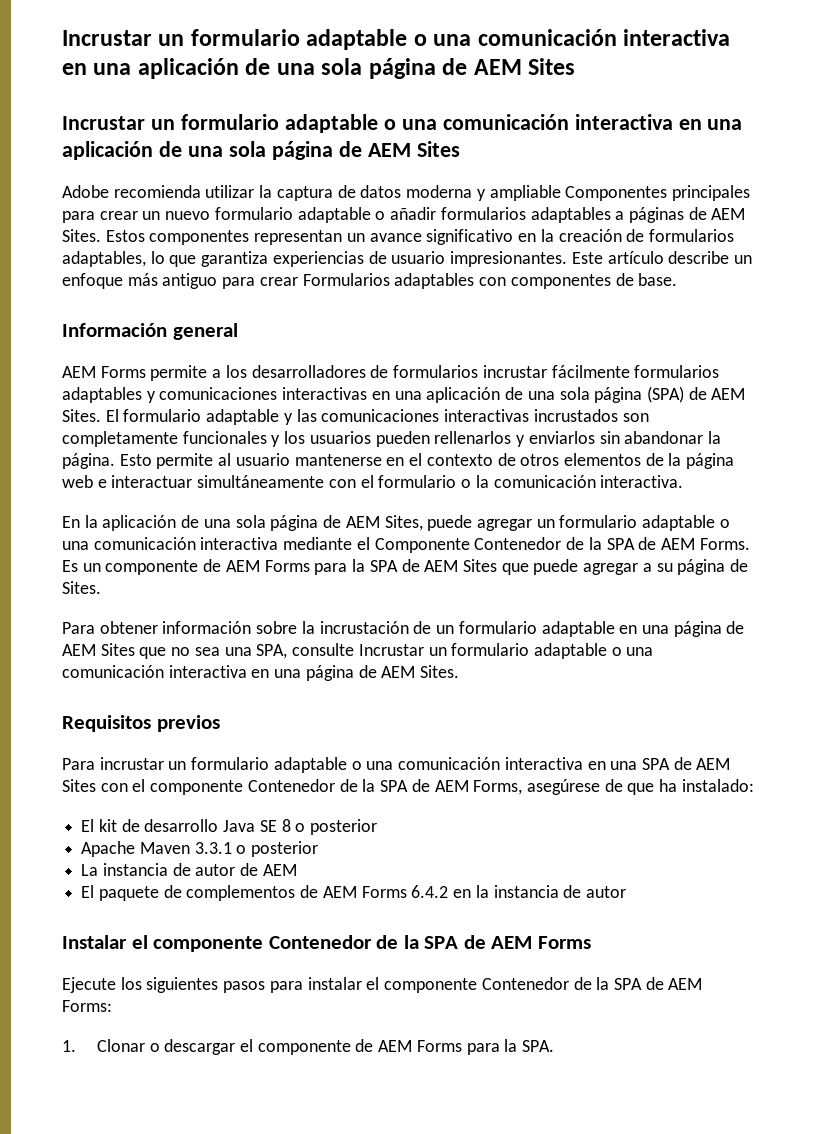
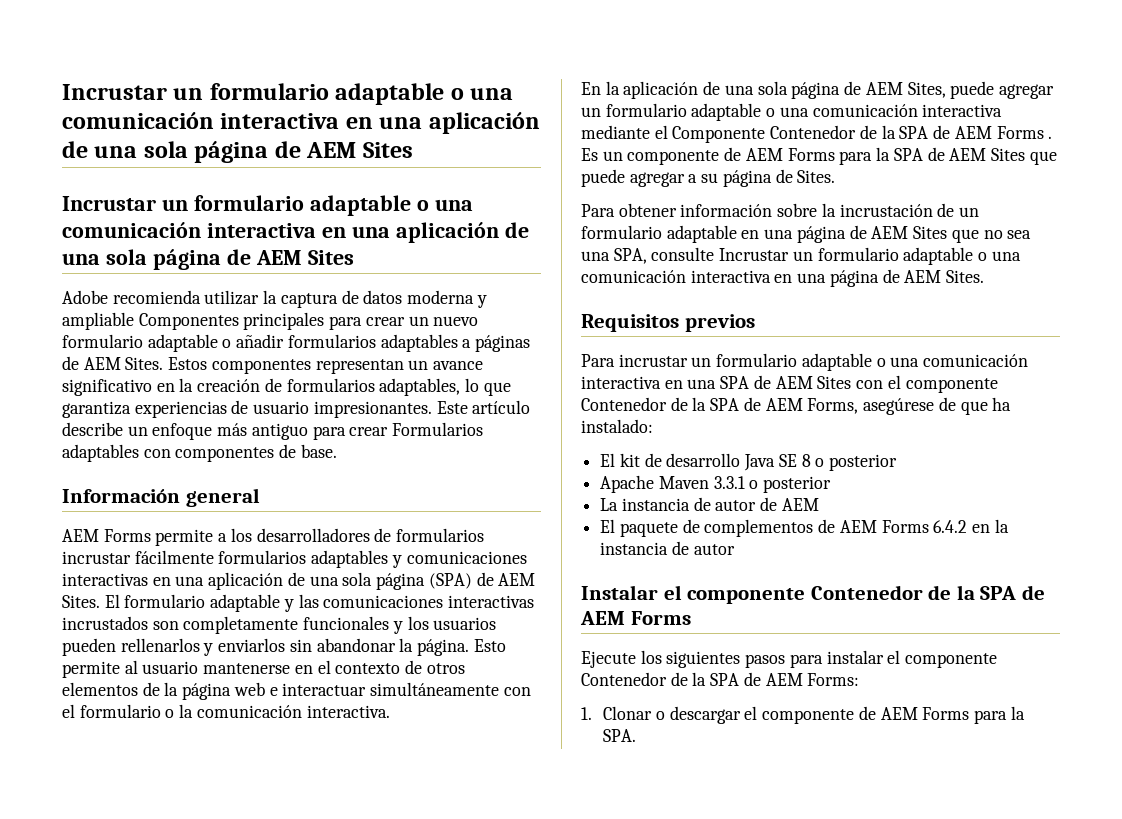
- En la aplicación de una sola página de AEM Sites, puede agregar un formulario adaptable o una comunicación interactiva mediante el Componente Contenedor de la SPA de AEM Forms.
+ En la aplicación de una sola página de AEM Sites, puede agregar un formulario adaptable o una comunicación interactiva mediante el Componente Contenedor de la SPA de AEM Forms .

